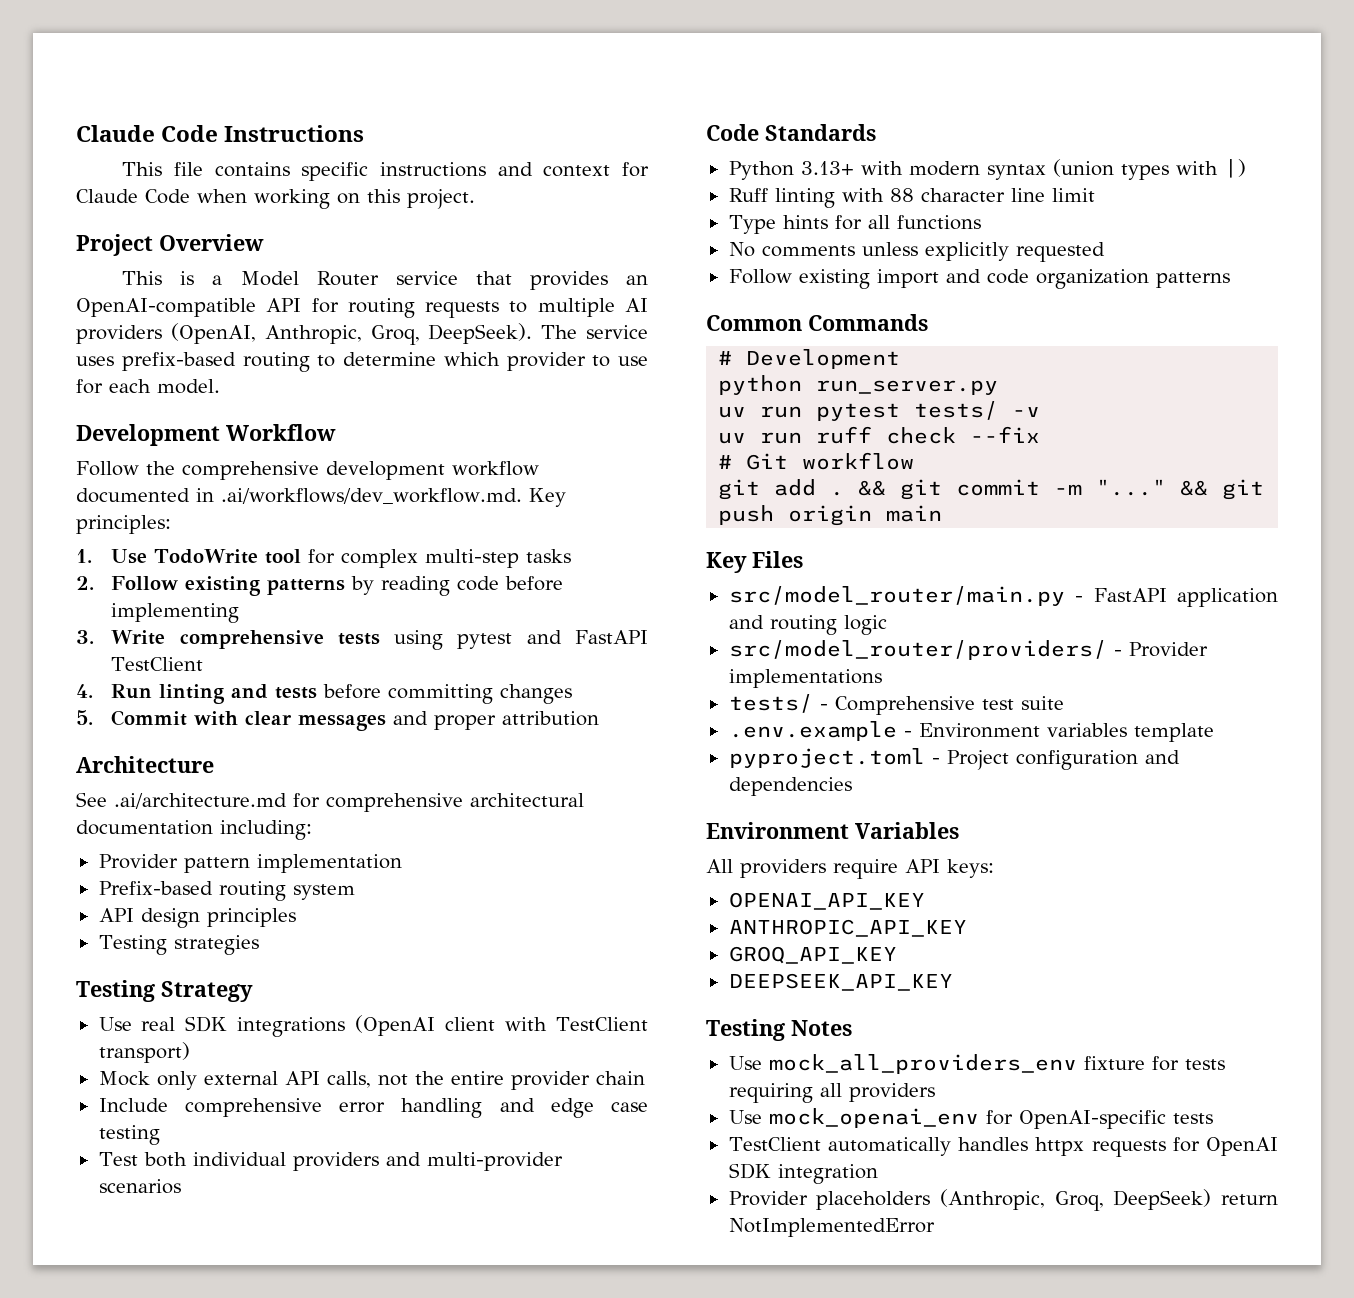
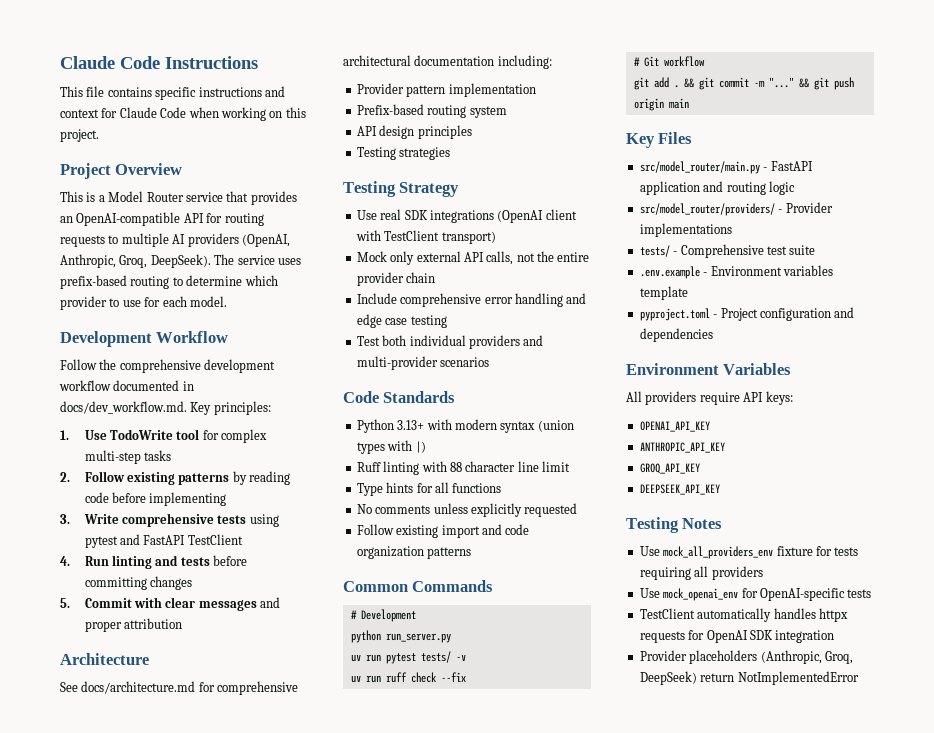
- Follow the comprehensive development workflow documented in .ai/workflows/dev_workflow.md. Key principles:
+ Follow the comprehensive development workflow documented in docs/dev_workflow.md. Key principles:
- See .ai/architecture.md for comprehensive architectural documentation including:
+ See docs/architecture.md for comprehensive architectural documentation including:

